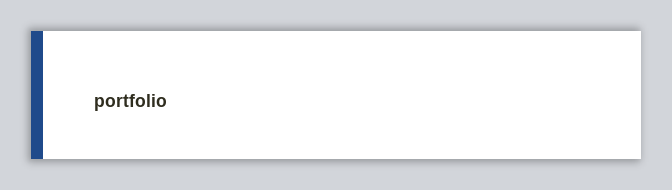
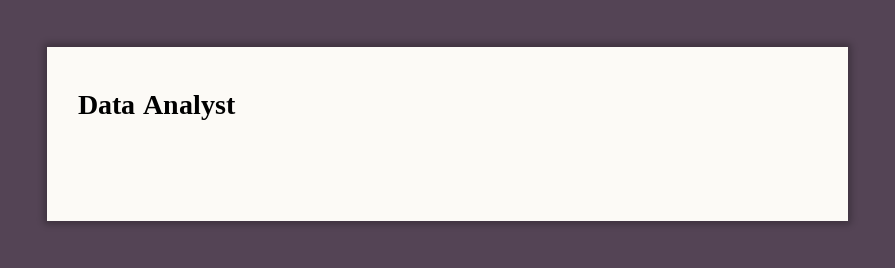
- portfolio
+ Data Analyst

